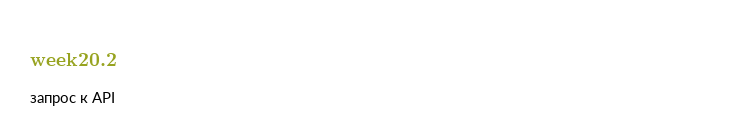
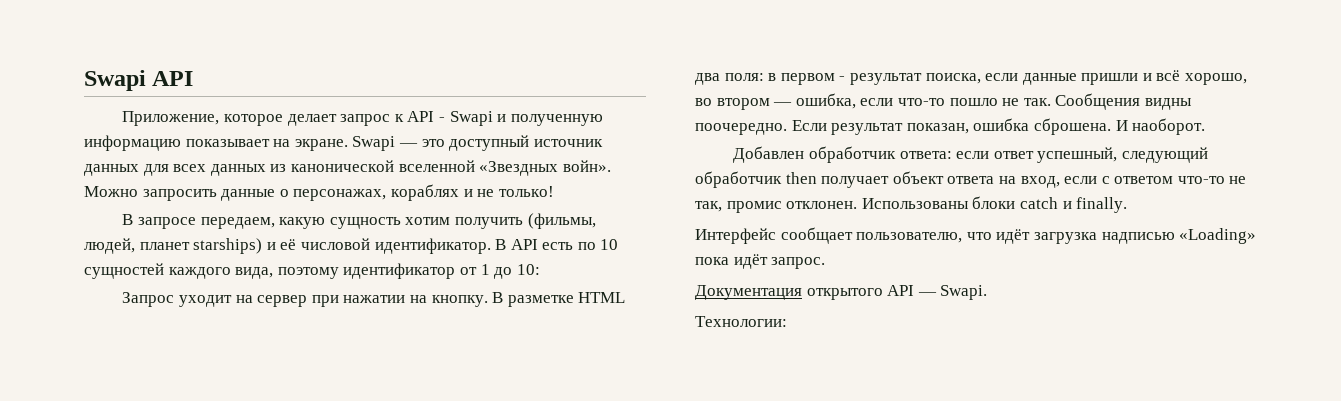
- week20.2
- запрос к API
+ Swapi API
+ Приложение, которое делает запрос к API - Swapi и полученную информацию показывает на экране. Swapi — это доступный источник данных для всех данных из канонической вселенной «Звездных войн». Можно запросить данные о персонажах, кораблях и не только!
+ В запросе передаем, какую сущность хотим получить (фильмы, людей, планет starships) и её числовой идентификатор. В API есть по 10 сущностей каждого вида, поэтому идентификатор от 1 до 10:
+ Запрос уходит на сервер при нажатии на кнопку. В разметке HTML два поля: в первом - результат поиска, если данные пришли и всё хорошо, во втором — ошибка, если что-то пошло не так. Сообщения видны поочередно. Если результат показан, ошибка сброшена. И наоборот.
+ Добавлен обработчик ответа: если ответ успешный, следующий обработчик then получает объект ответа на вход, если с ответом что-то не так, промис отклонен. Использованы блоки catch и finally.
+ Интерфейс сообщает пользователю, что идёт загрузка надписью «Loading» пока идёт запрос.
+ Документация открытого API — Swapi.
+ Технологии:

